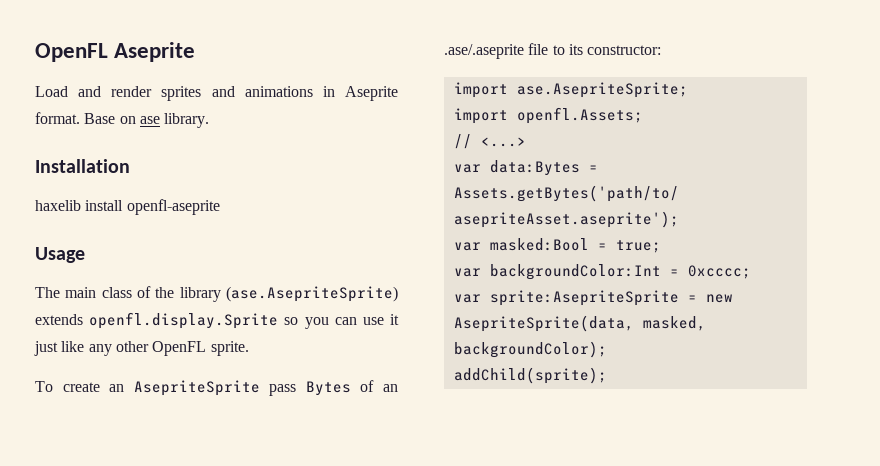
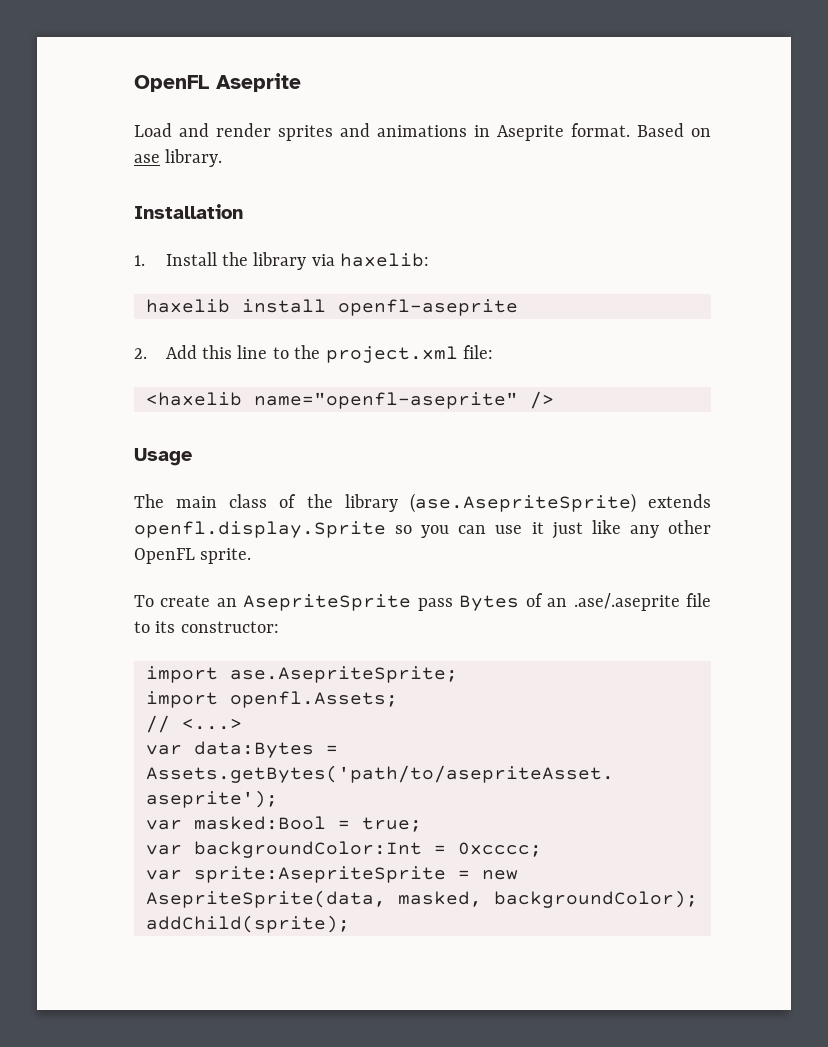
- Base on ase library.
+ Based on ase library.
+ 1. Install the library via haxelib:
  haxelib install openfl-aseprite
+ 2. Add this line to the project.xml file:
+ <haxelib name="openfl-aseprite" />

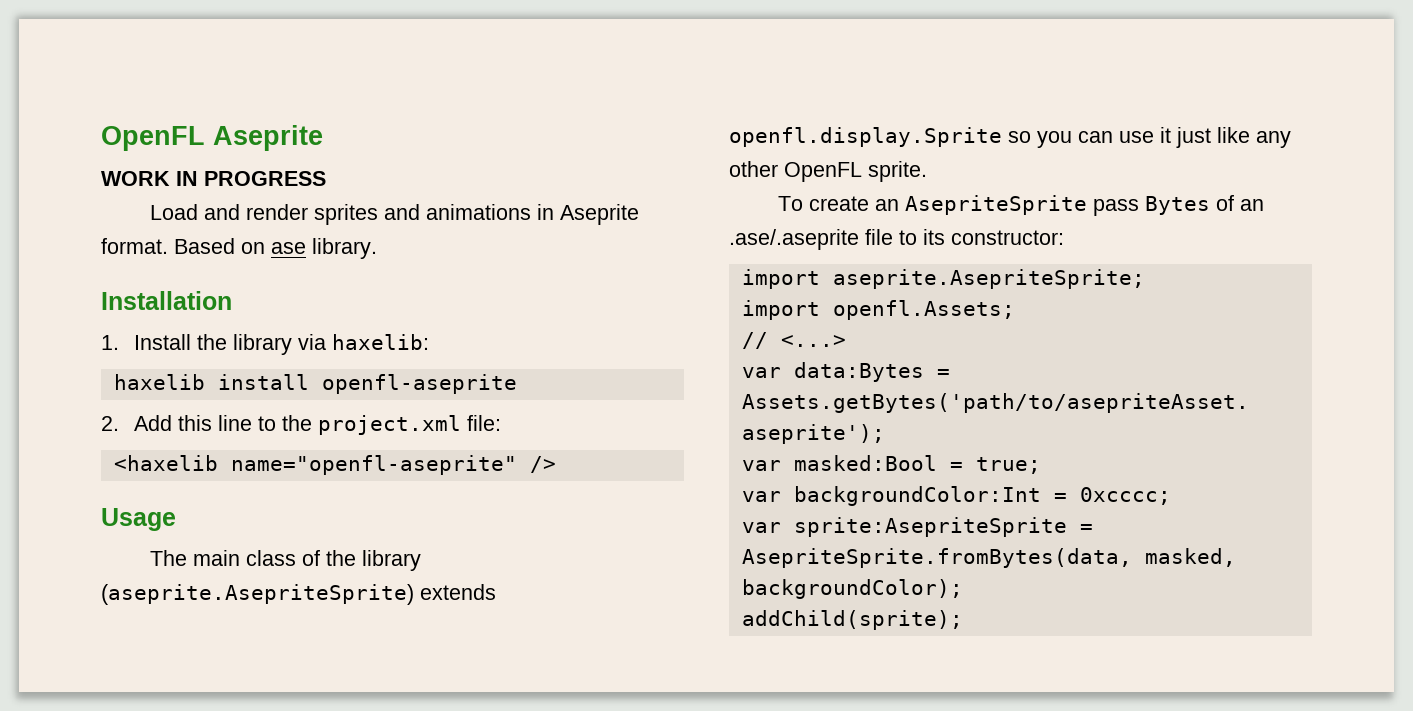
+ WORK IN PROGRESS
- The main class of the library (ase.AsepriteSprite) extends openfl.display.Sprite so you can use it just like any other OpenFL sprite.
+ The main class of the library (aseprite.AsepriteSprite) extends openfl.display.Sprite so you can use it just like any other OpenFL sprite.
- import ase.AsepriteSprite;
+ import aseprite.AsepriteSprite;
- var sprite:AsepriteSprite = new AsepriteSprite(data, masked, backgroundColor);
+ var sprite:AsepriteSprite = AsepriteSprite.fromBytes(data, masked, backgroundColor);

